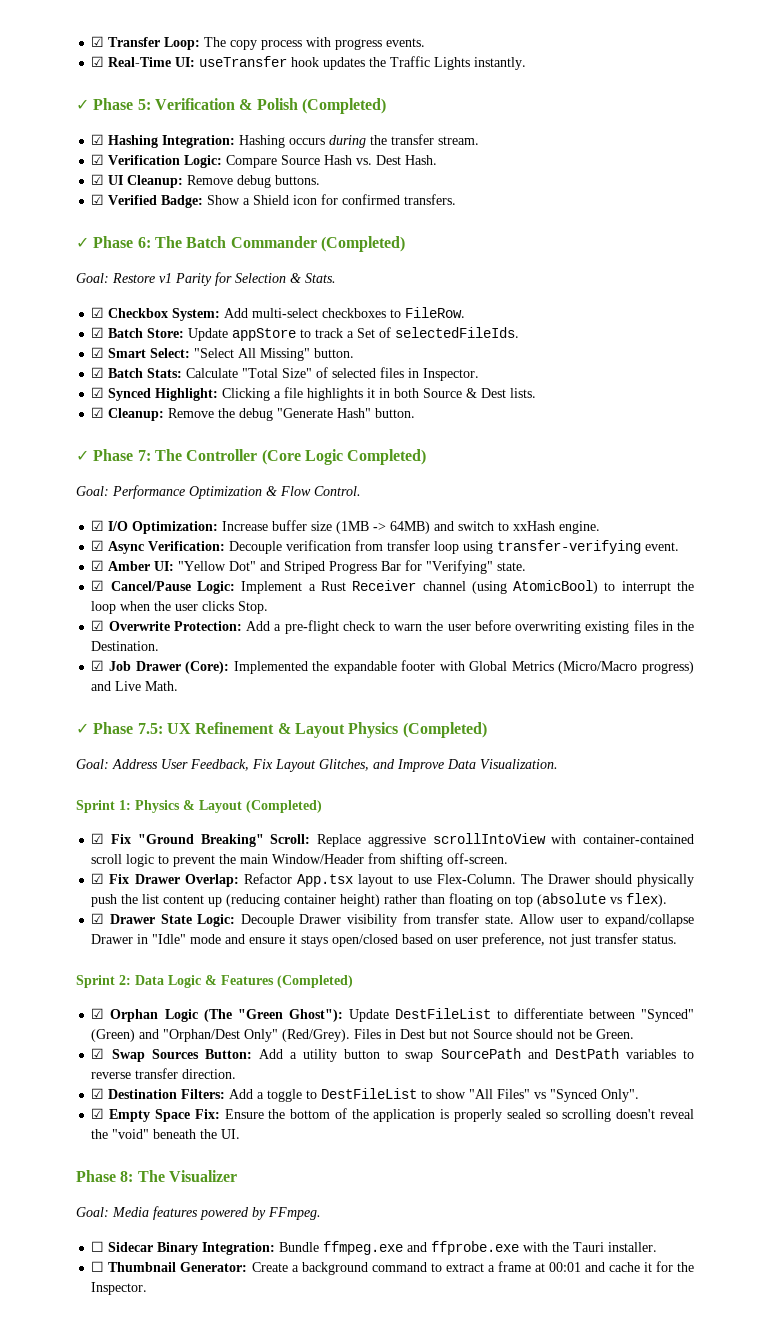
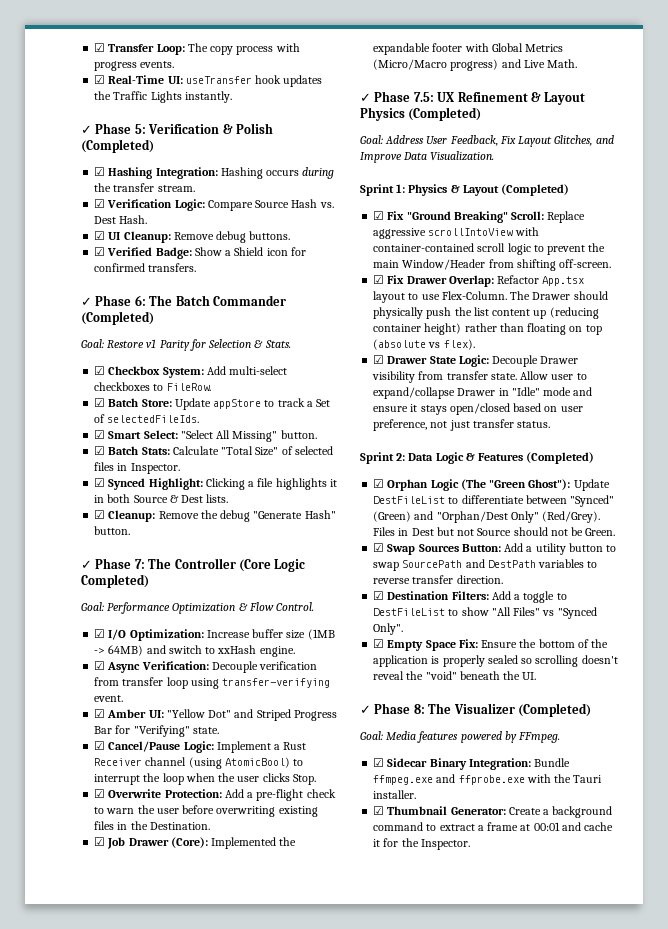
- Phase 8: The Visualizer
+ ✓ Phase 8: The Visualizer (Completed)
- ☐ Sidecar Binary Integration: Bundle ffmpeg.exe and ffprobe.exe with the Tauri installer.
+ ☑ Sidecar Binary Integration: Bundle ffmpeg.exe and ffprobe.exe with the Tauri installer.
- ☐ Thumbnail Generator: Create a background command to extract a frame at 00:01 and cache it for the Inspector.
+ ☑ Thumbnail Generator: Create a background command to extract a frame at 00:01 and cache it for the Inspector.

